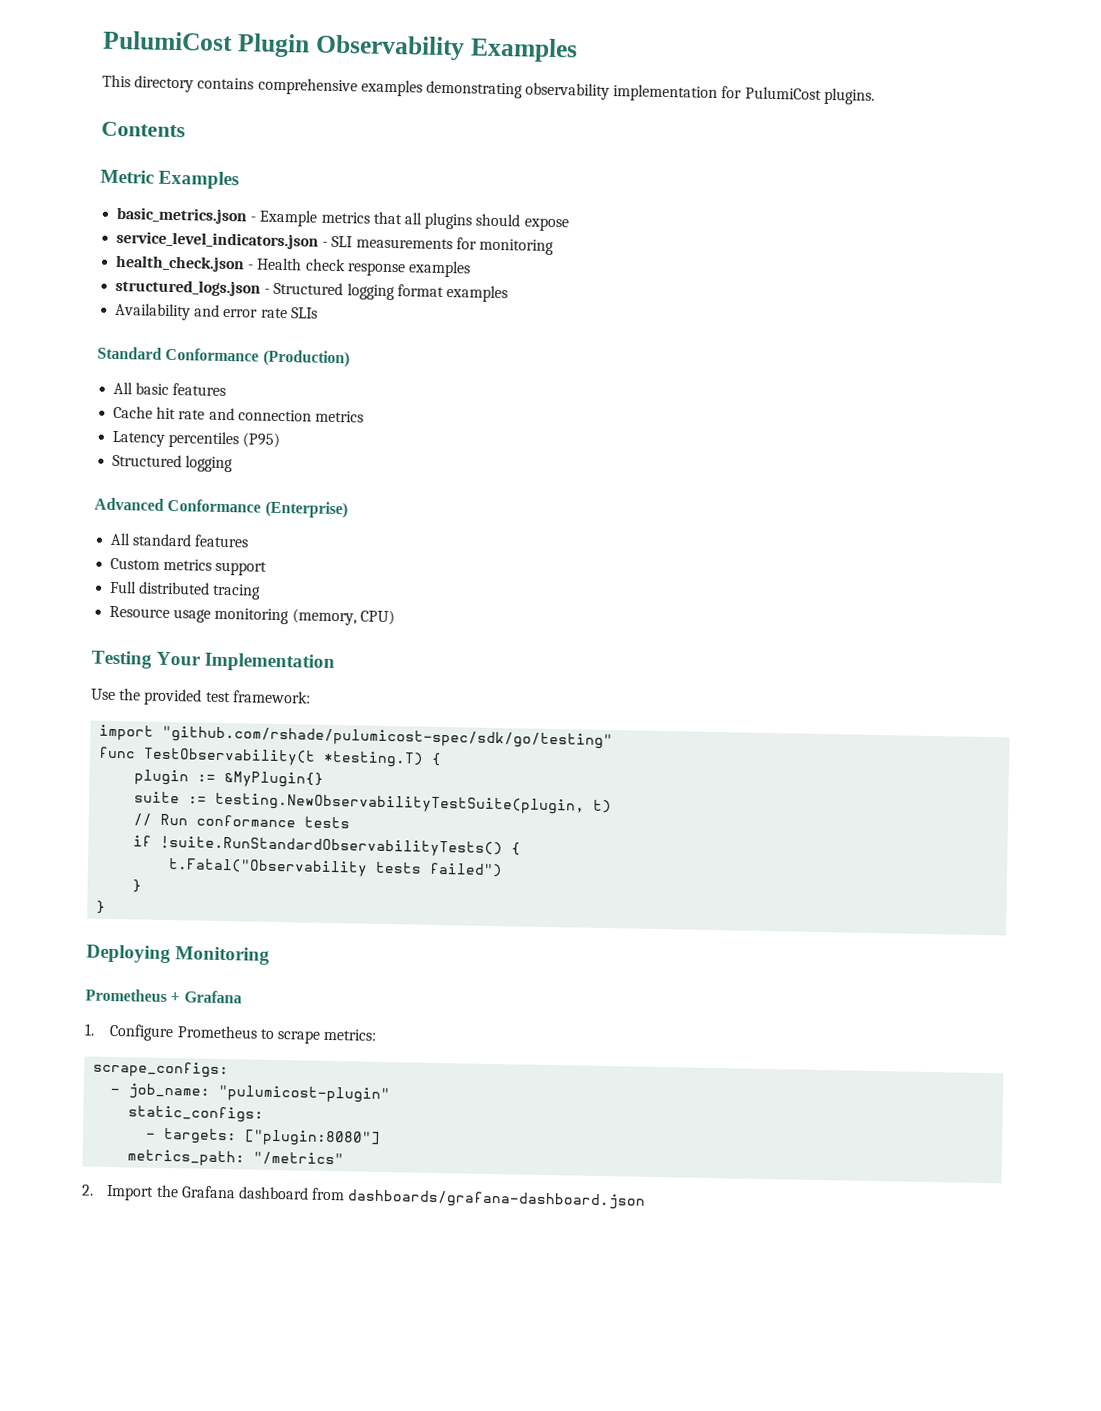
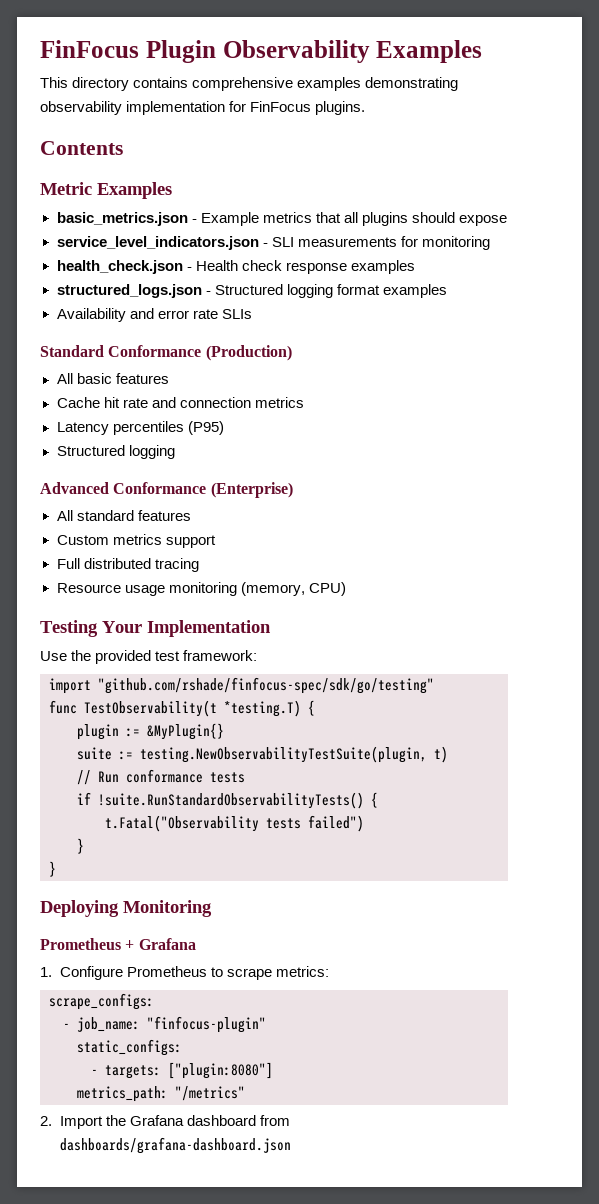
- PulumiCost Plugin Observability Examples
+ FinFocus Plugin Observability Examples
- This directory contains comprehensive examples demonstrating observability implementation for PulumiCost plugins.
+ This directory contains comprehensive examples demonstrating observability implementation for FinFocus plugins.
- import "github.com/rshade/pulumicost-spec/sdk/go/testing"
+ import "github.com/rshade/finfocus-spec/sdk/go/testing"
- - job_name: "pulumicost-plugin"
+ - job_name: "finfocus-plugin"

